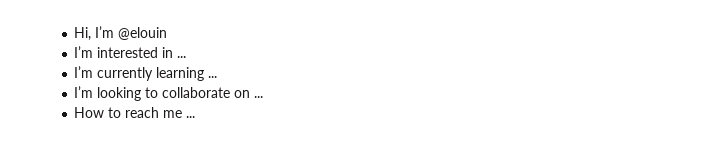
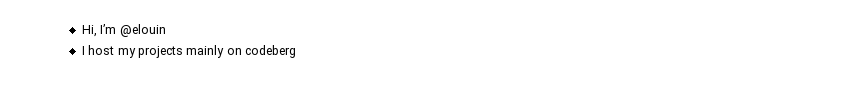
- I’m interested in ...
- I’m currently learning ...
- I’m looking to collaborate on ...
- How to reach me ...
+ I host my projects mainly on codeberg

